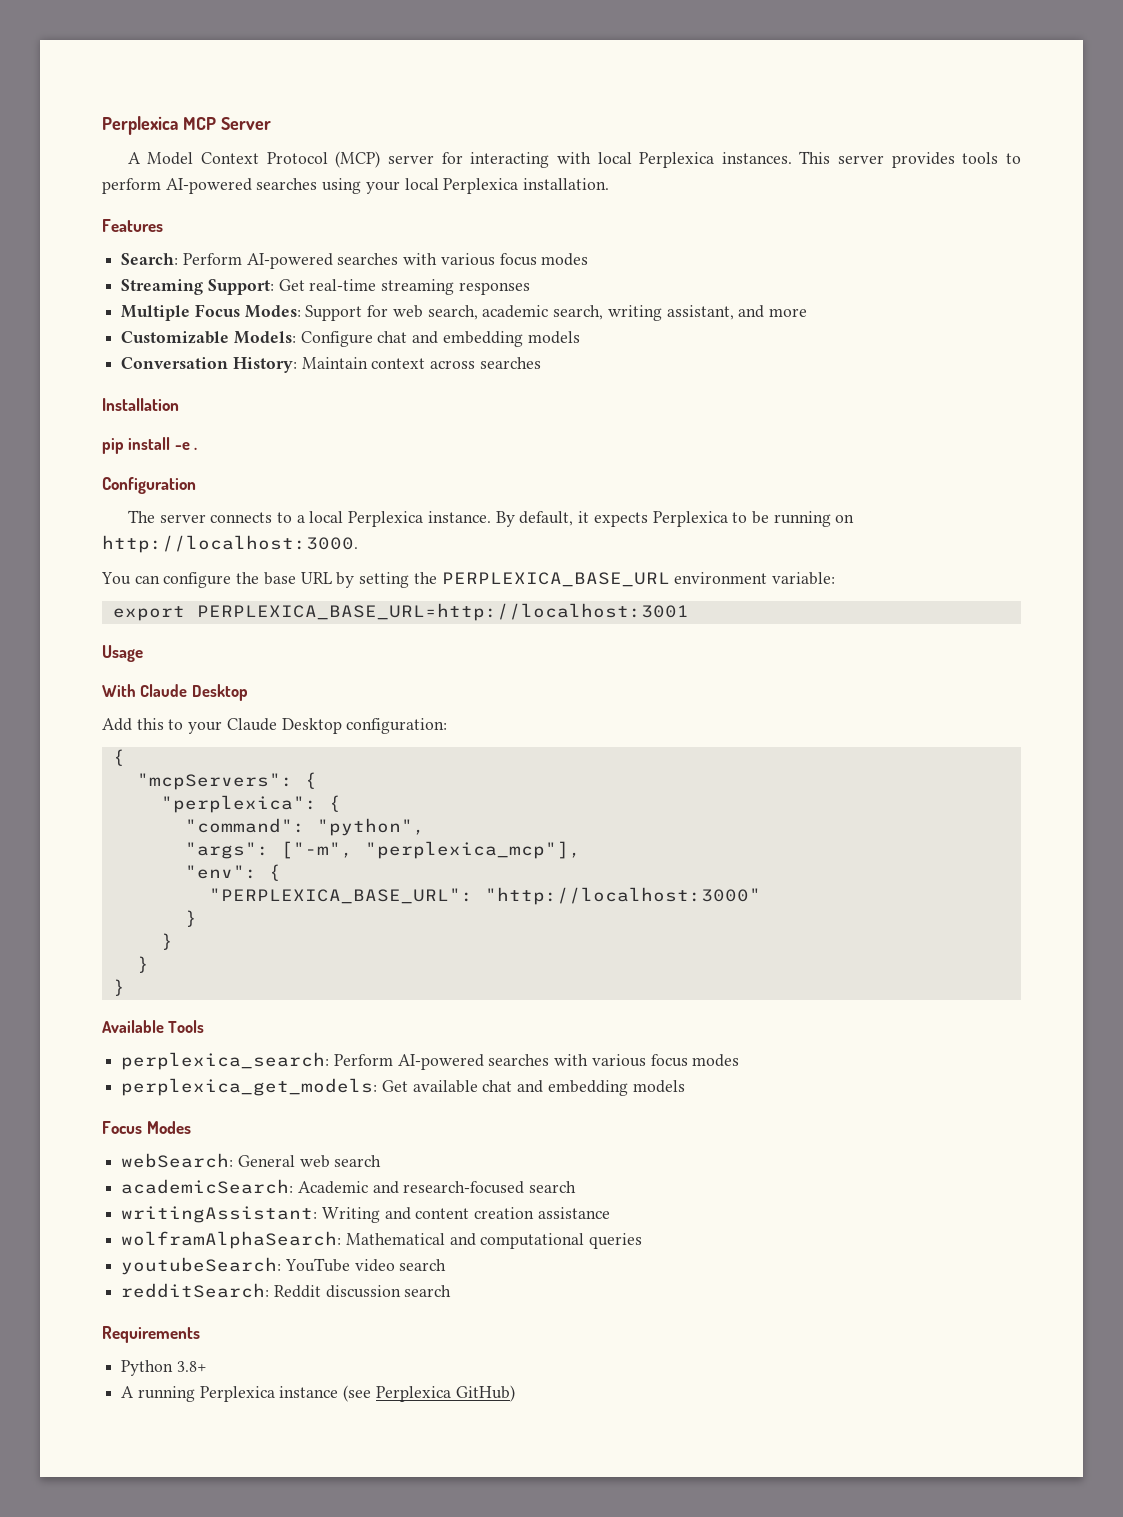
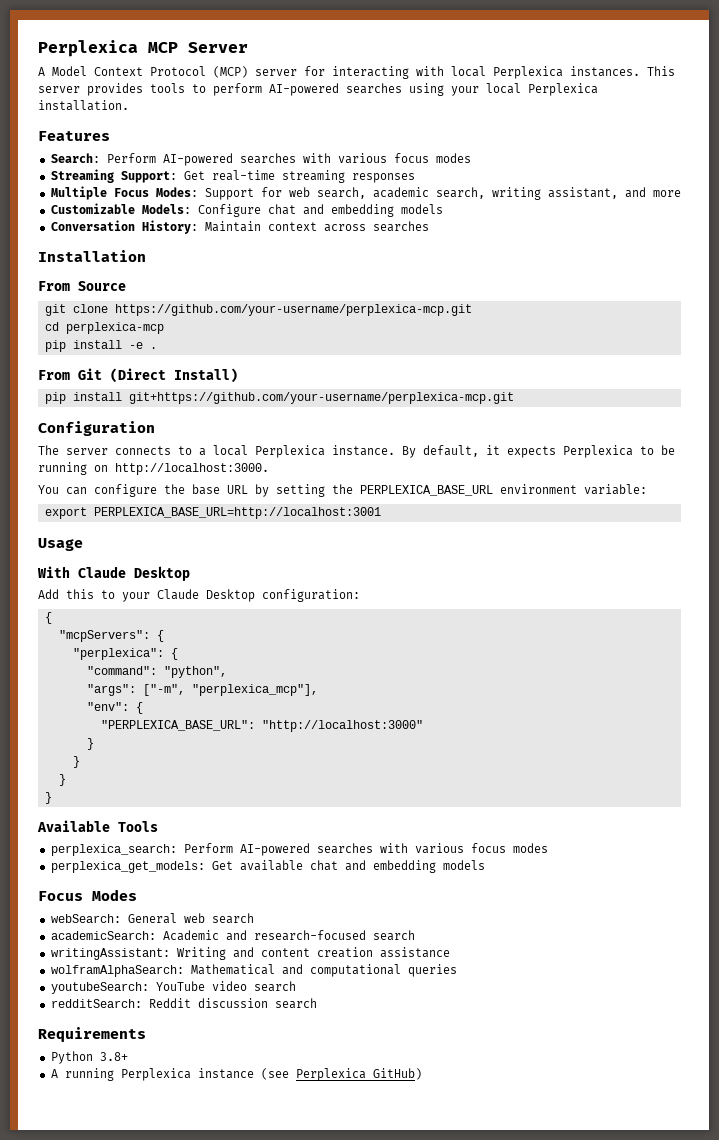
+ From Source
+ git clone https://github.com/your-username/perplexica-mcp.git
+ cd perplexica-mcp
  pip install -e .
+ From Git (Direct Install)
+ pip install git+https://github.com/your-username/perplexica-mcp.git

